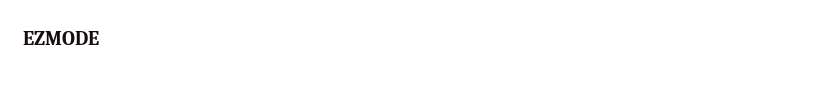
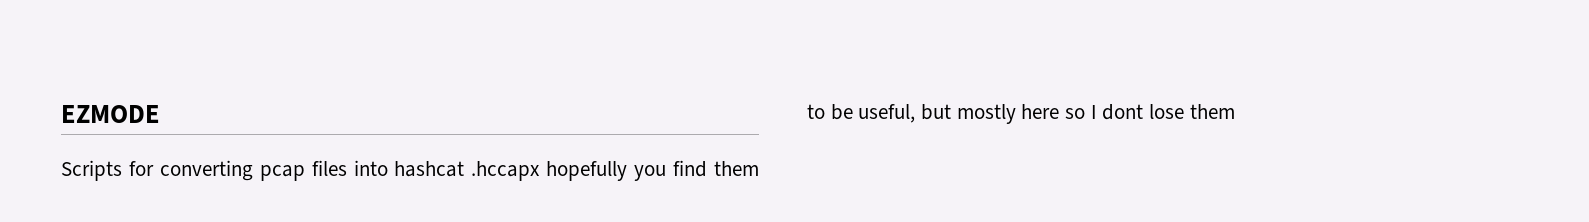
+ Scripts for converting pcap files into hashcat .hccapx hopefully you find them to be useful, but mostly here so I dont lose them

